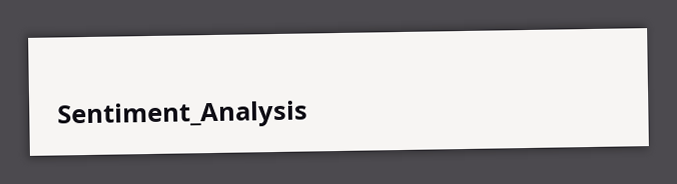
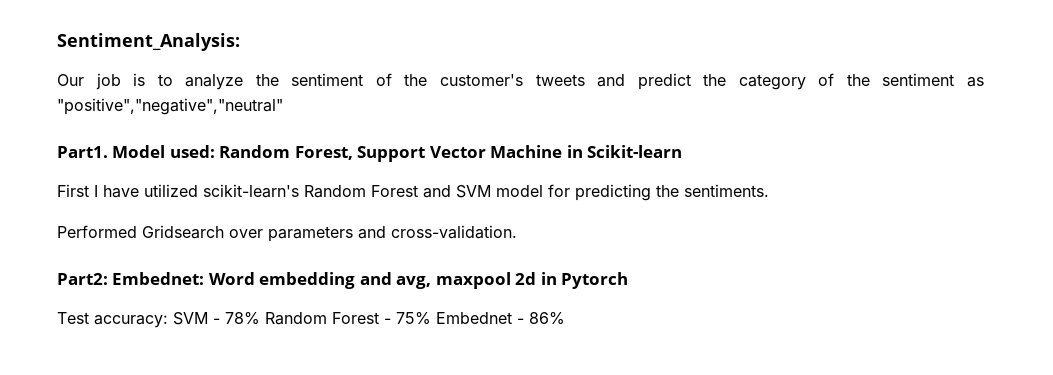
- Sentiment_Analysis
+ Sentiment_Analysis:
+ Our job is to analyze the sentiment of the customer's tweets and predict the category of the sentiment as "positive","negative","neutral"
+ Part1. Model used: Random Forest, Support Vector Machine in Scikit-learn
+ First I have utilized scikit-learn's Random Forest and SVM model for predicting the sentiments.
+ Performed Gridsearch over parameters and cross-validation.
+ Part2: Embednet: Word embedding and avg, maxpool 2d in Pytorch
+ Test accuracy: SVM - 78% Random Forest - 75% Embednet - 86%

